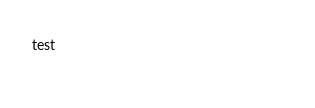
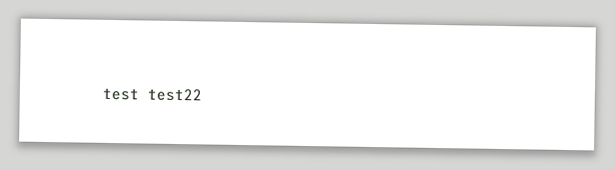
- test
+ test test22

